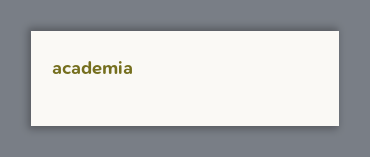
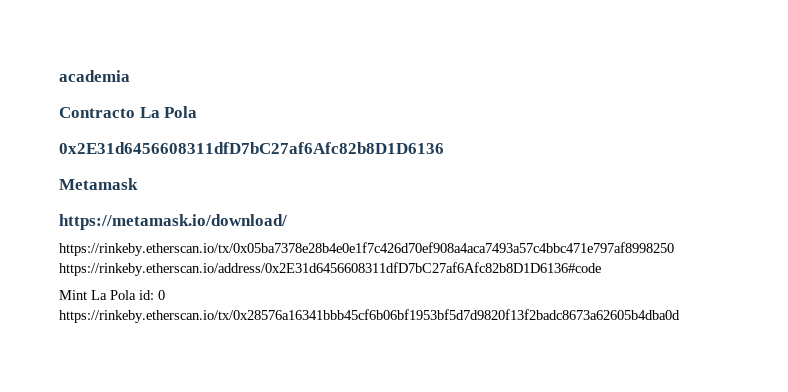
+ Contracto La Pola
+ 0x2E31d6456608311dfD7bC27af6Afc82b8D1D6136
+ Metamask
+ https://metamask.io/download/
+ https://rinkeby.etherscan.io/tx/0x05ba7378e28b4e0e1f7c426d70ef908a4aca7493a57c4bbc471e797af8998250 https://rinkeby.etherscan.io/address/0x2E31d6456608311dfD7bC27af6Afc82b8D1D6136#code
+ Mint La Pola id: 0 https://rinkeby.etherscan.io/tx/0x28576a16341bbb45cf6b06bf1953bf5d7d9820f13f2badc8673a62605b4dba0d

